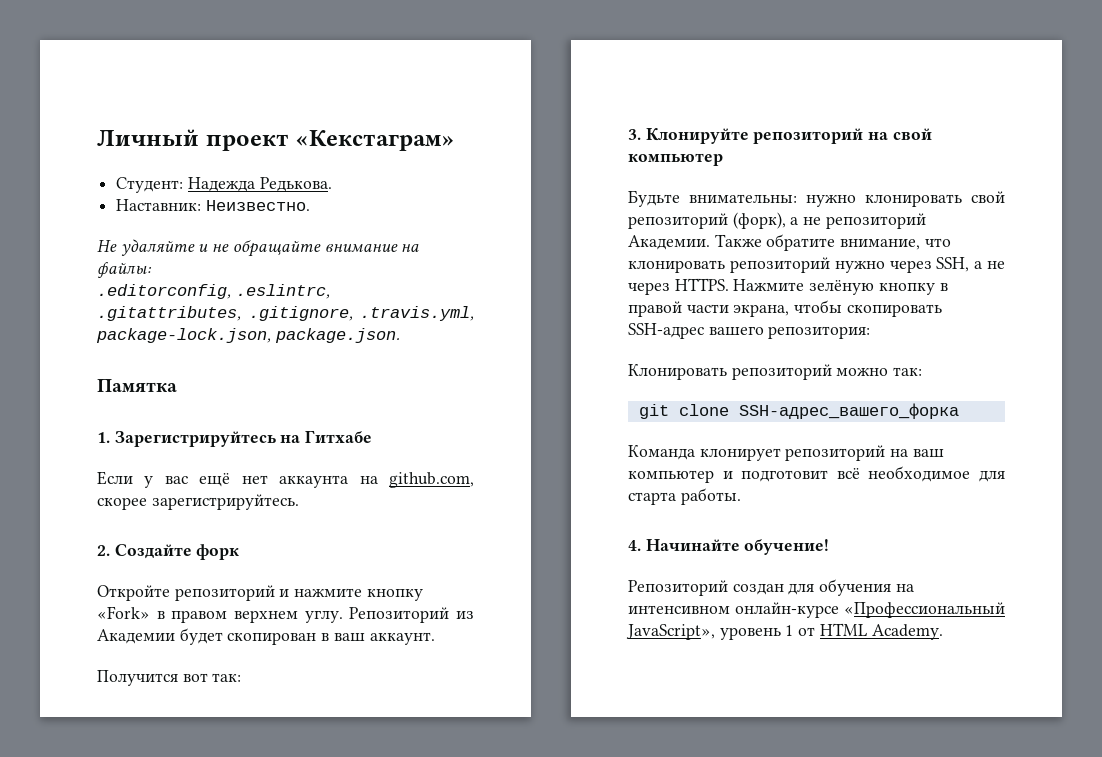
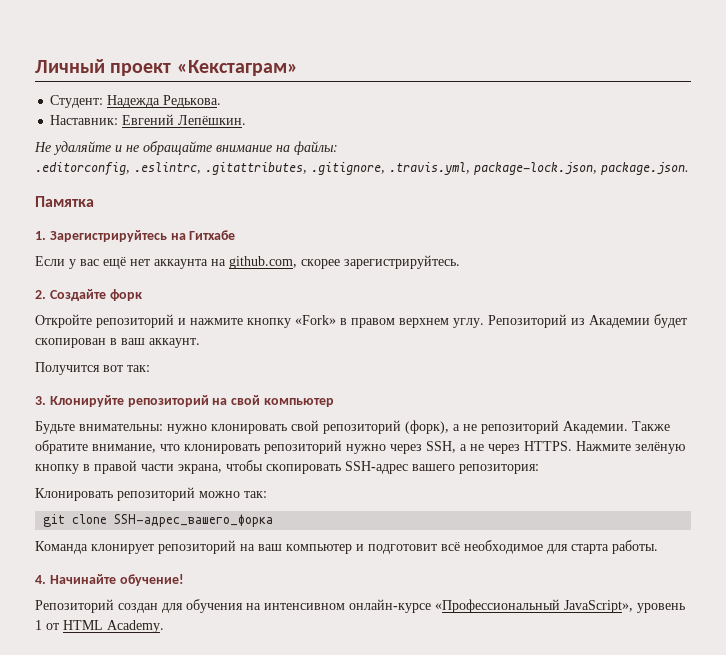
- Наставник: Неизвестно.
+ Наставник: Евгений Лепёшкин.

